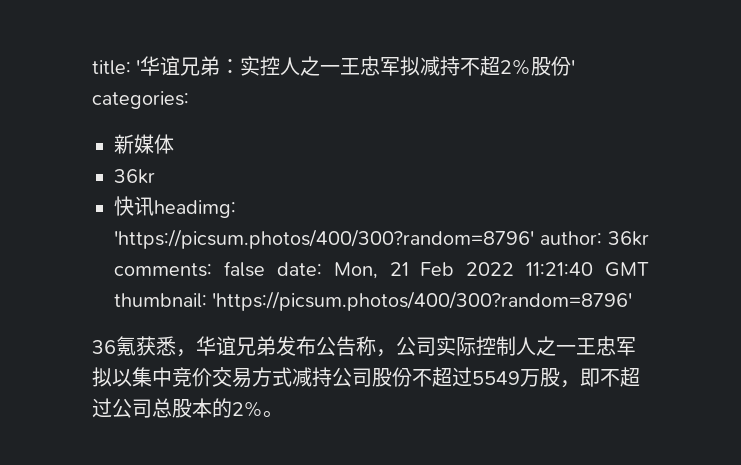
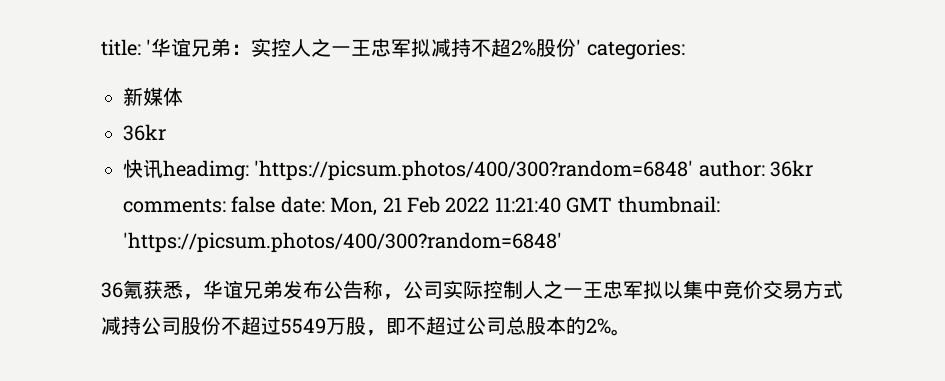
- 快讯headimg: 'https://picsum.photos/400/300?random=8796' author: 36kr comments: false date: Mon, 21 Feb 2022 11:21:40 GMT thumbnail: 'https://picsum.photos/400/300?random=8796'
+ 快讯headimg: 'https://picsum.photos/400/300?random=6848' author: 36kr comments: false date: Mon, 21 Feb 2022 11:21:40 GMT thumbnail: 'https://picsum.photos/400/300?random=6848'

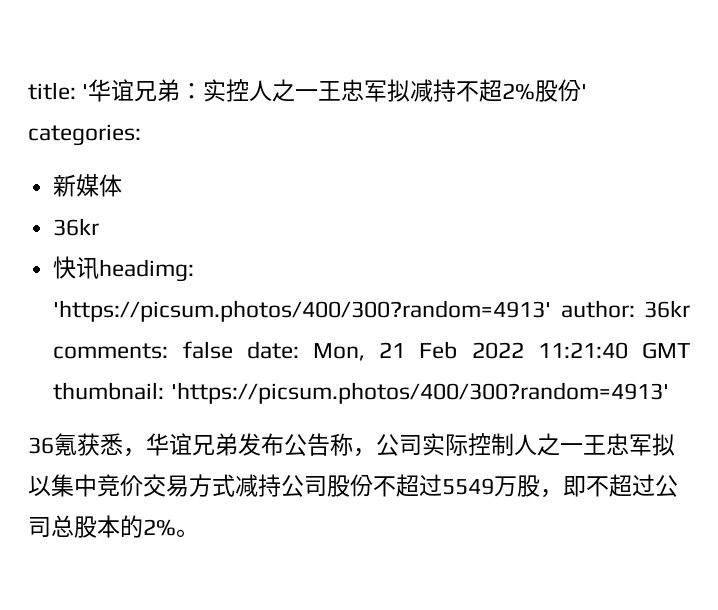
- 快讯headimg: 'https://picsum.photos/400/300?random=6848' author: 36kr comments: false date: Mon, 21 Feb 2022 11:21:40 GMT thumbnail: 'https://picsum.photos/400/300?random=6848'
+ 快讯headimg: 'https://picsum.photos/400/300?random=4913' author: 36kr comments: false date: Mon, 21 Feb 2022 11:21:40 GMT thumbnail: 'https://picsum.photos/400/300?random=4913'

